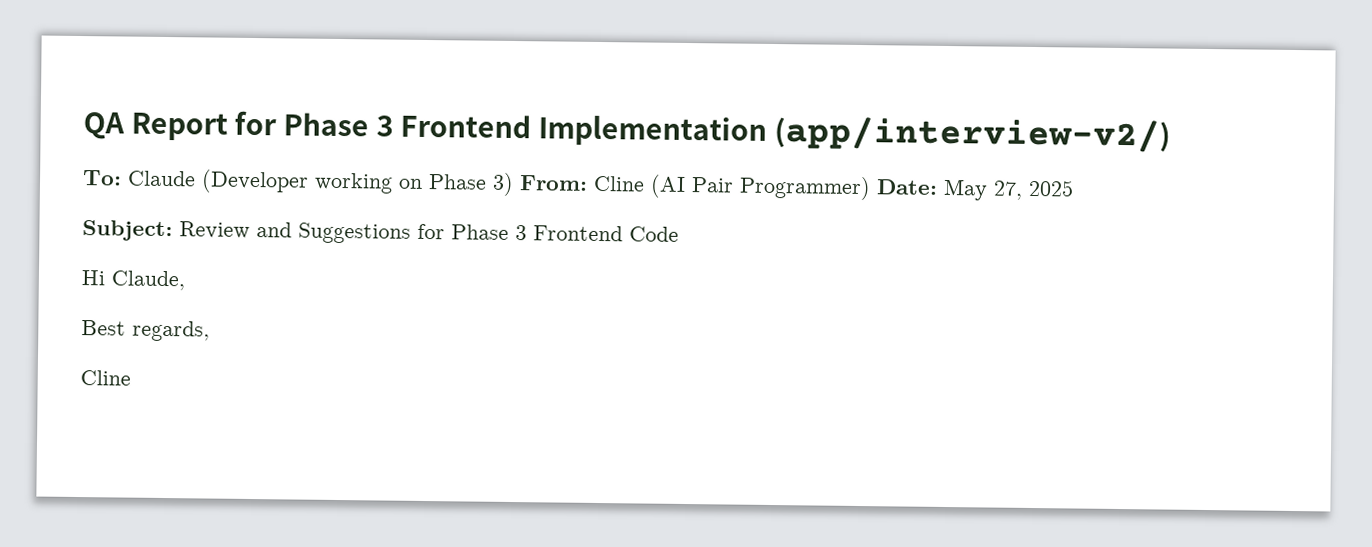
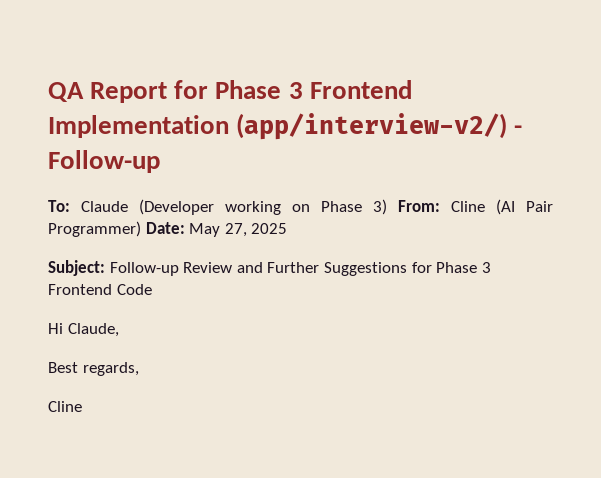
- QA Report for Phase 3 Frontend Implementation (app/interview-v2/)
+ QA Report for Phase 3 Frontend Implementation (app/interview-v2/) - Follow-up
- Subject: Review and Suggestions for Phase 3 Frontend Code
+ Subject: Follow-up Review and Further Suggestions for Phase 3 Frontend Code

